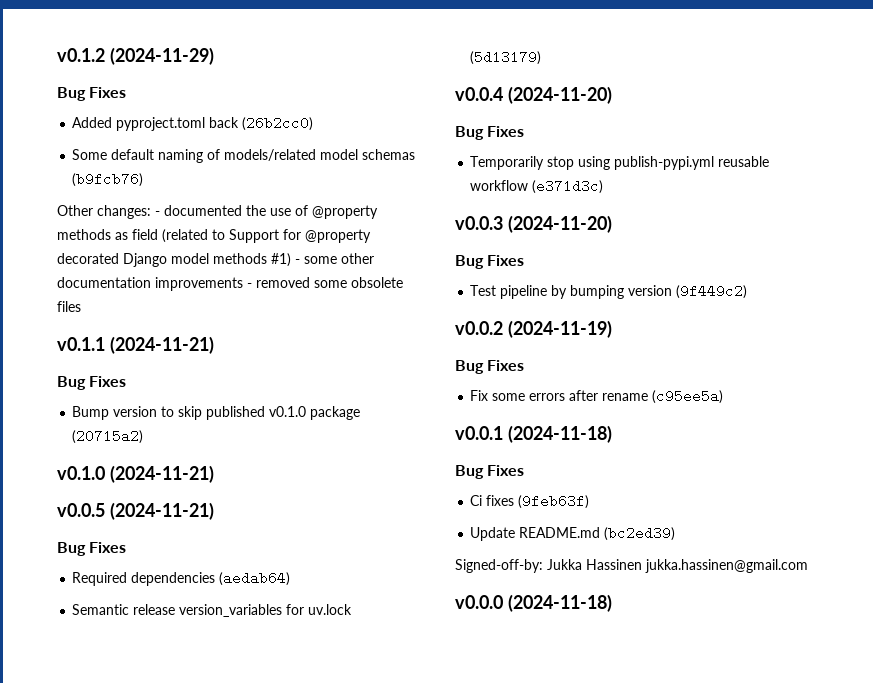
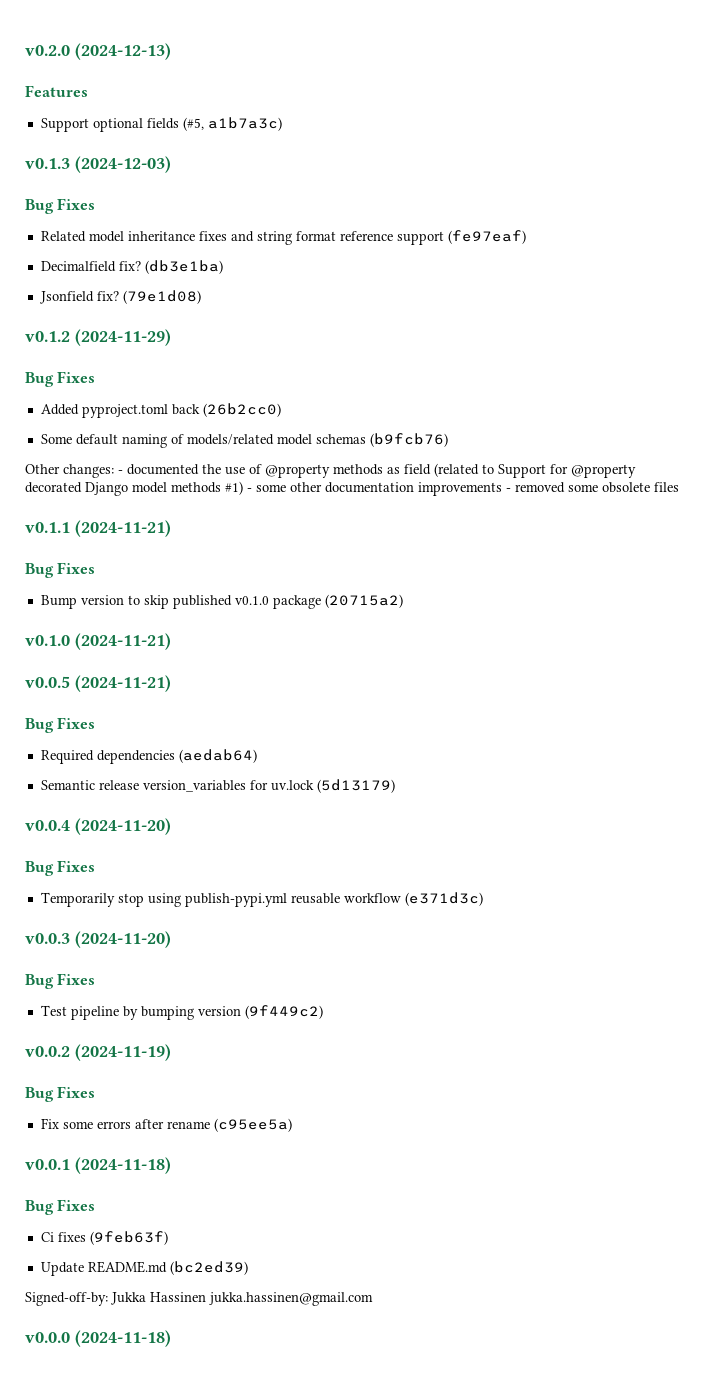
+ v0.2.0 (2024-12-13)
+ Features
+ Support optional fields (#5, a1b7a3c)
+ v0.1.3 (2024-12-03)
+ Bug Fixes
+ Related model inheritance fixes and string format reference support (fe97eaf)
+ Decimalfield fix? (db3e1ba)
+ Jsonfield fix? (79e1d08)

